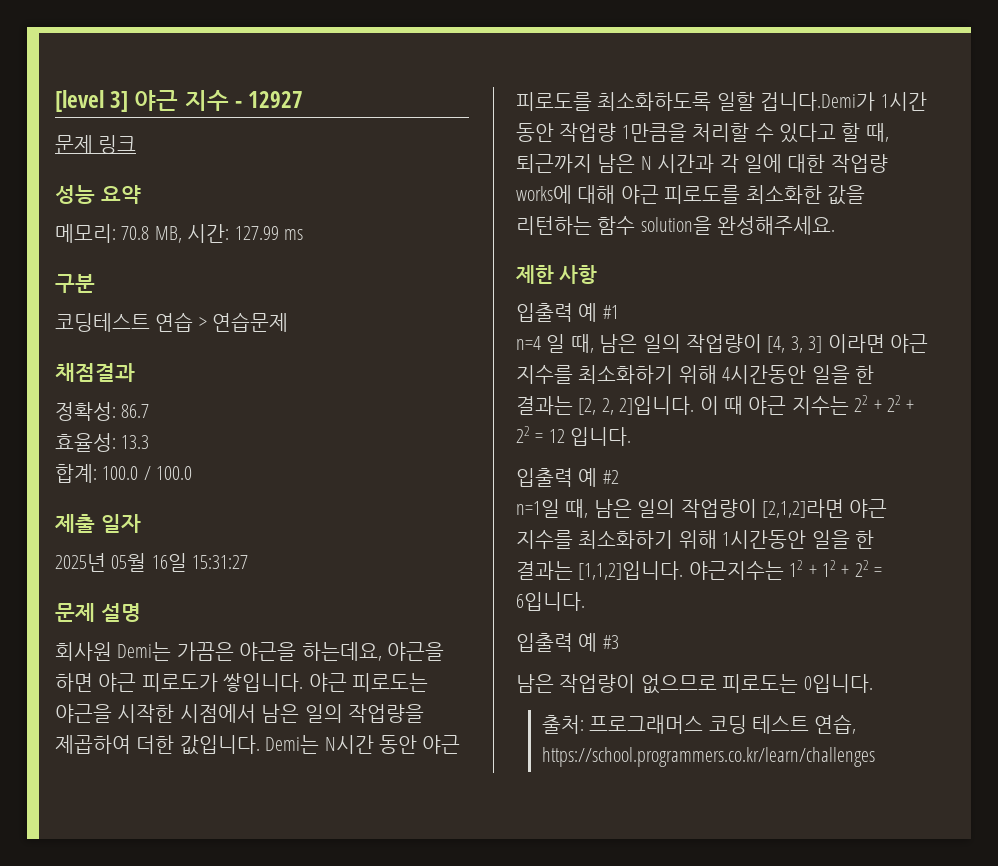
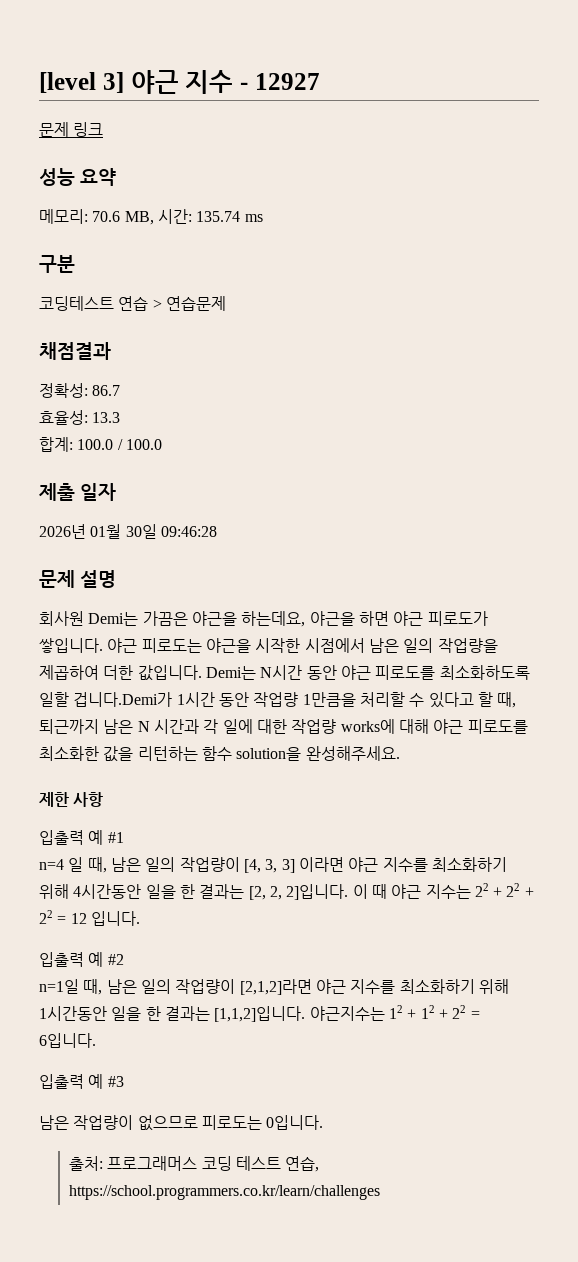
- 메모리: 70.8 MB, 시간: 127.99 ms
+ 메모리: 70.6 MB, 시간: 135.74 ms
- 2025년 05월 16일 15:31:27
+ 2026년 01월 30일 09:46:28

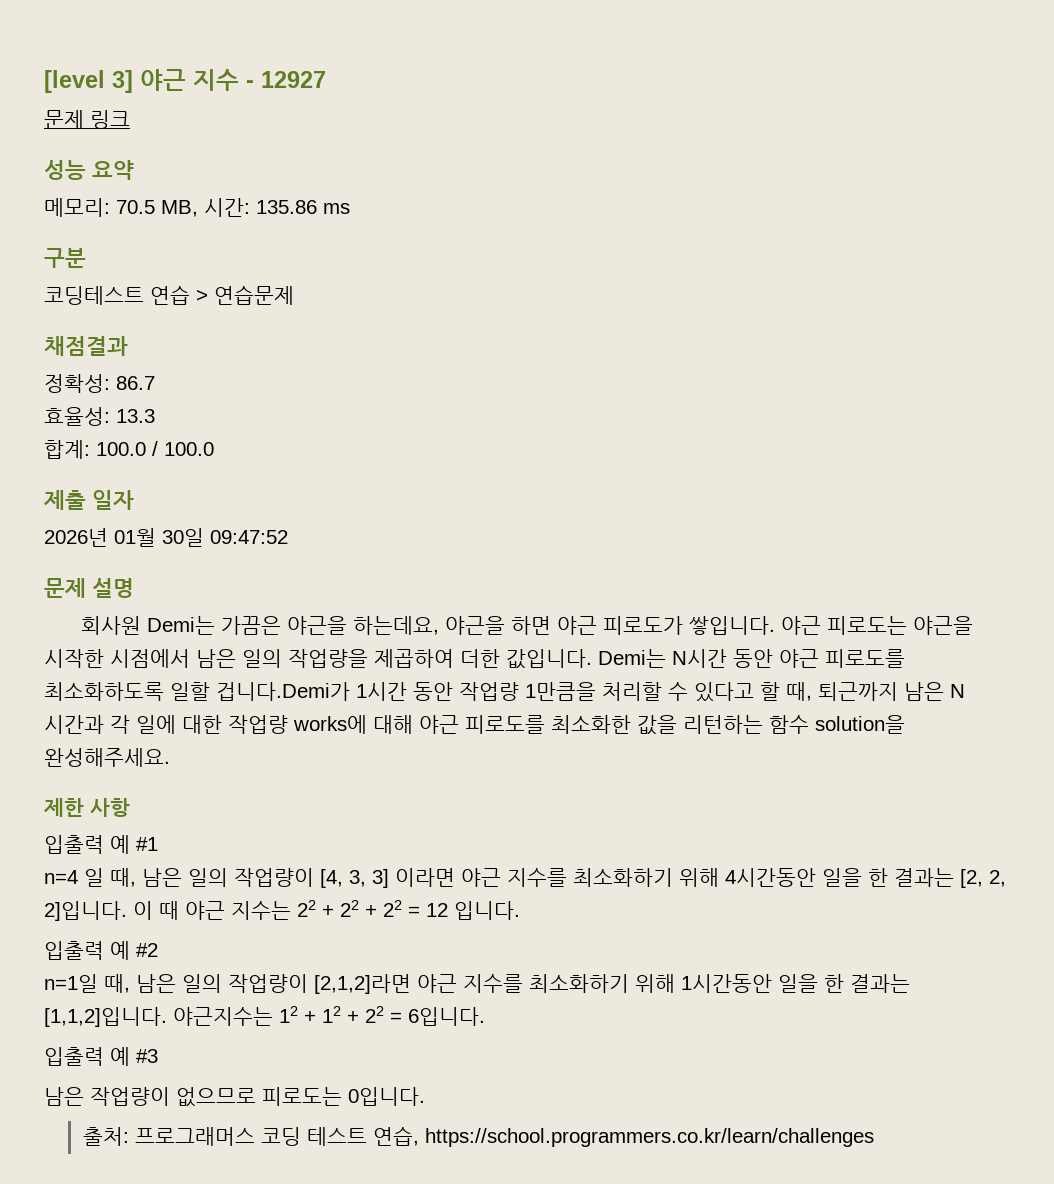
- 메모리: 70.6 MB, 시간: 135.74 ms
+ 메모리: 70.5 MB, 시간: 135.86 ms
- 2026년 01월 30일 09:46:28
+ 2026년 01월 30일 09:47:52

